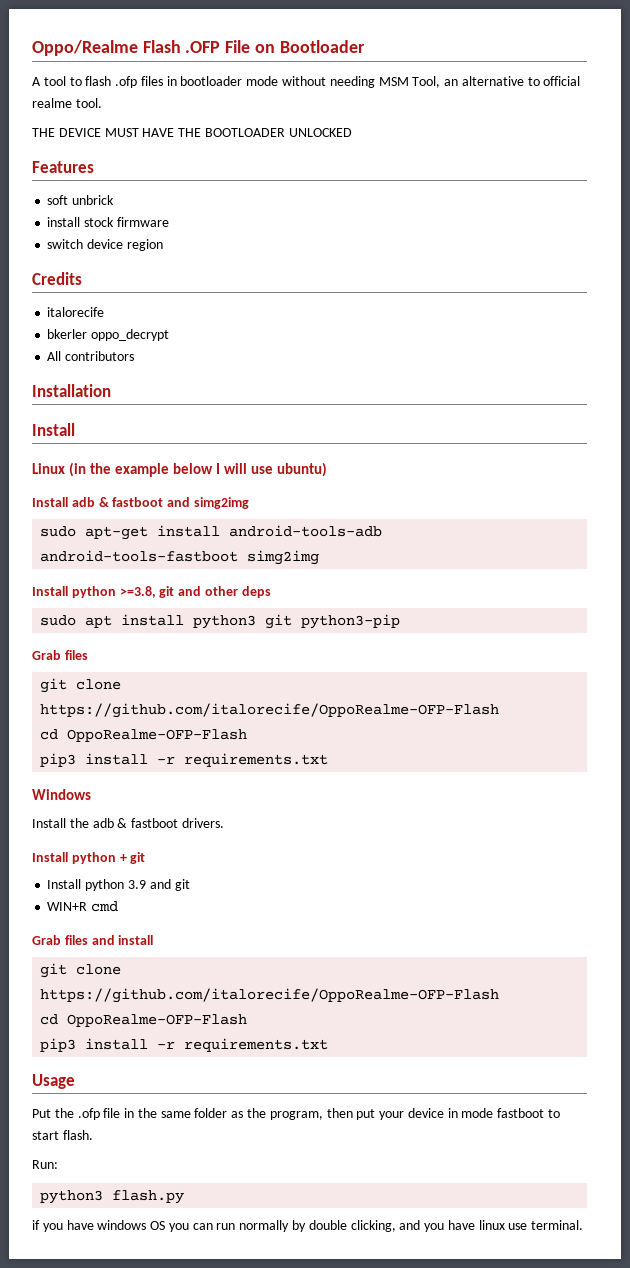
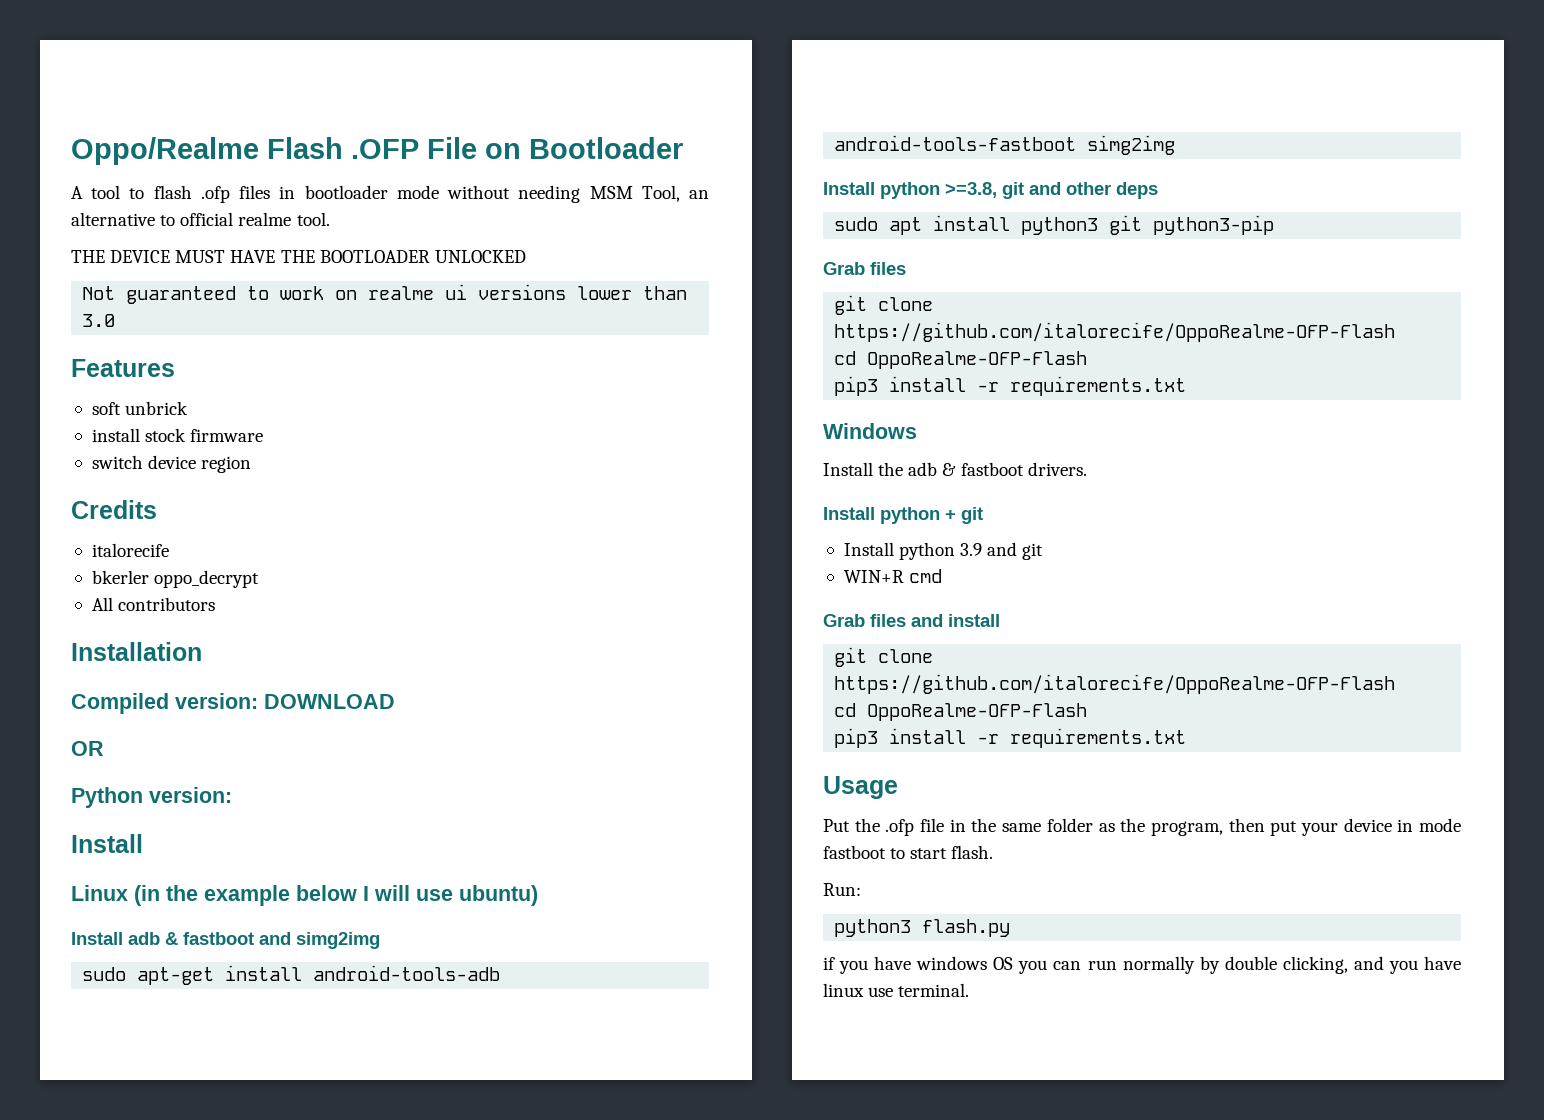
+ Not guaranteed to work on realme ui versions lower than 3.0
+ Compiled version: DOWNLOAD
+ OR
+ Python version:

